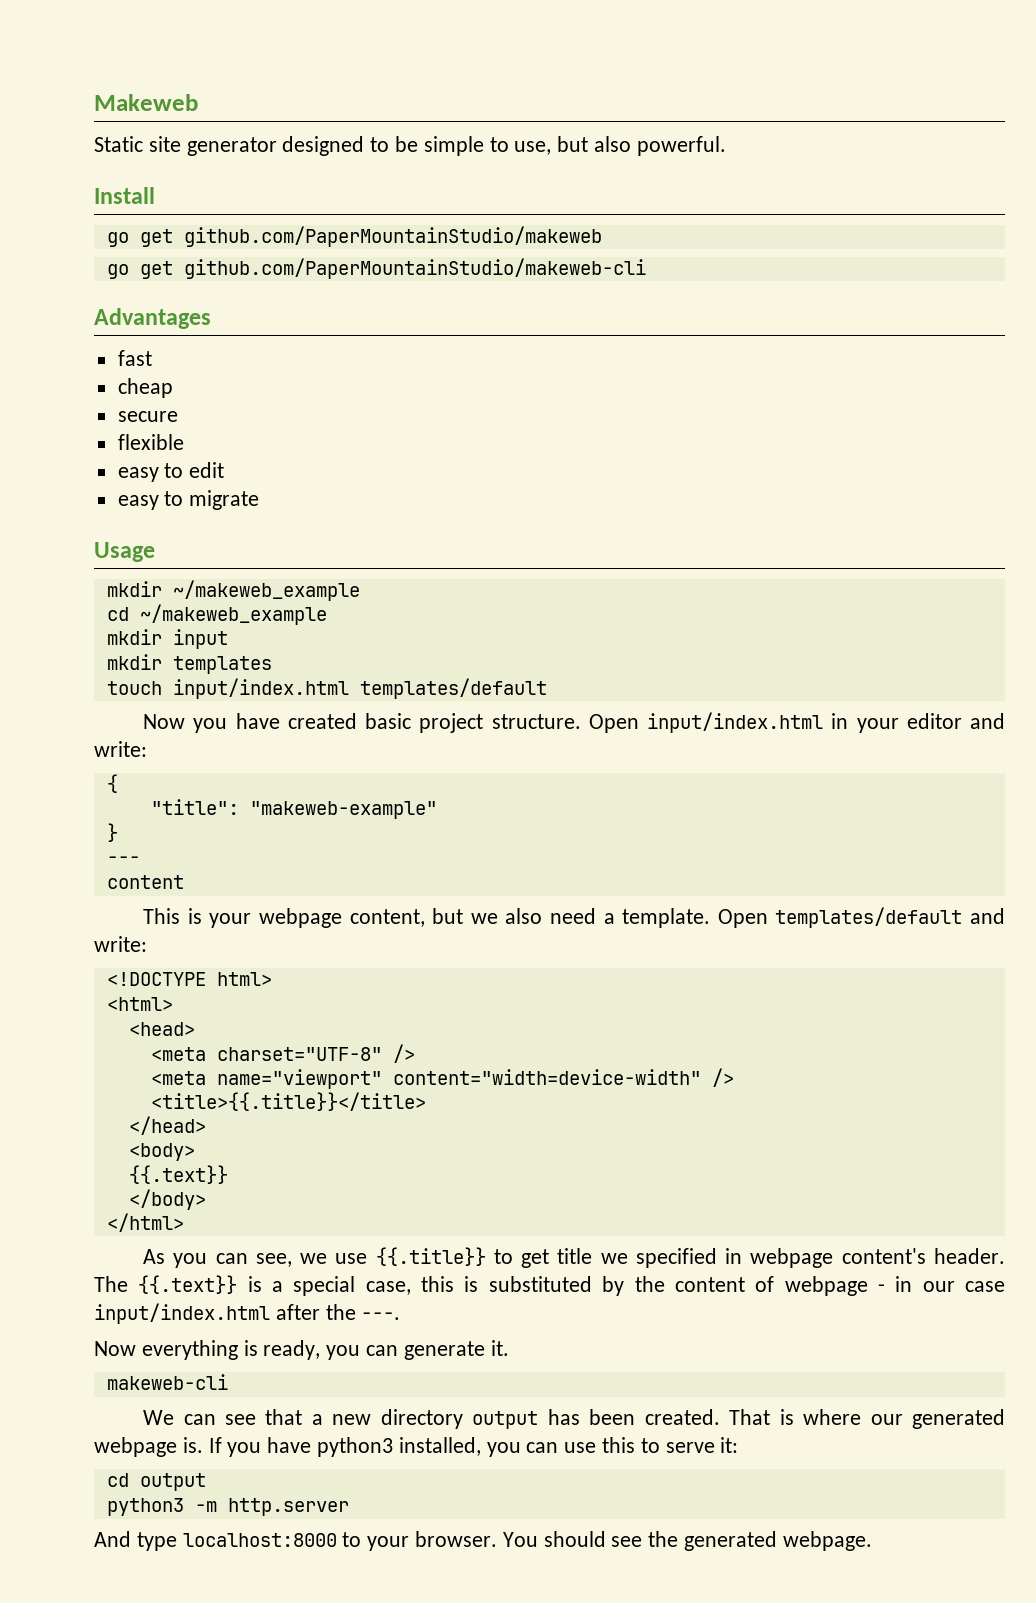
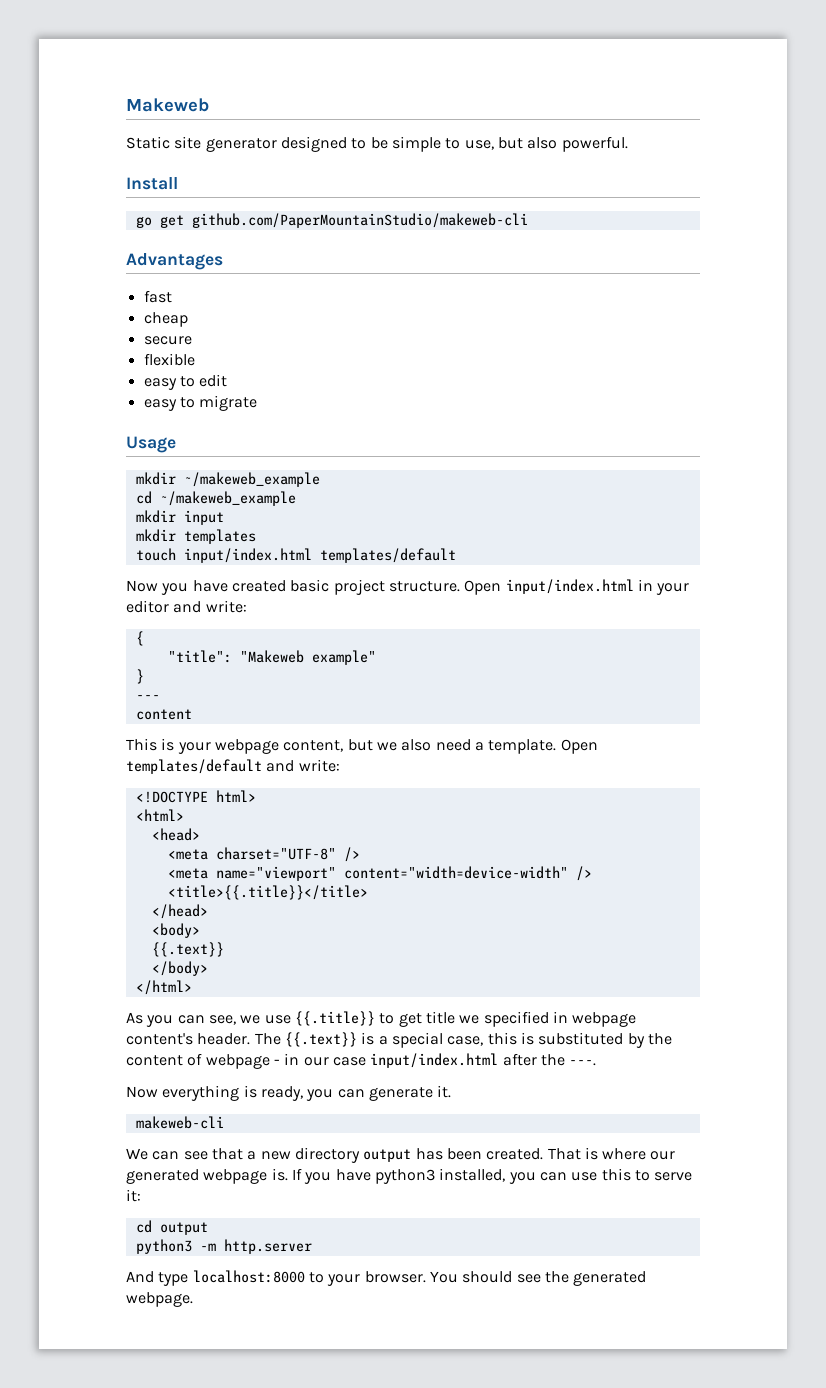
- go get github.com/PaperMountainStudio/makeweb
- "title": "makeweb-example"
+ "title": "Makeweb example"

